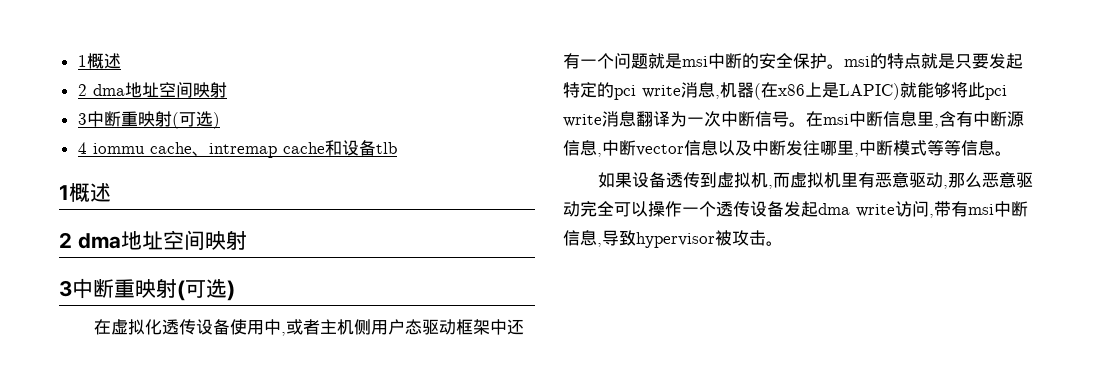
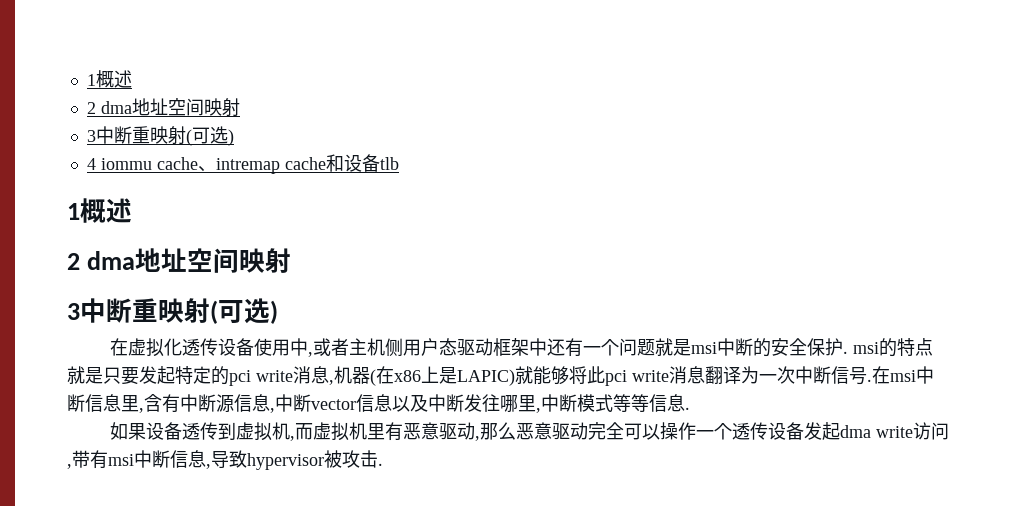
- 在虚拟化透传设备使用中,或者主机侧用户态驱动框架中还有一个问题就是msi中断的安全保护。msi的特点就是只要发起特定的pci write消息,机器(在x86上是LAPIC)就能够将此pci write消息翻译为一次中断信号。
+ 在虚拟化透传设备使用中,或者主机侧用户态驱动框架中还有一个问题就是msi中断的安全保护. msi的特点就是只要发起特定的pci write消息,机器(在x86上是LAPIC)就能够将此pci write消息翻译为一次中断信号.
- 在msi中断信息里,含有中断源信息,中断vector信息以及中断发往哪里,中断模式等等信息。
+ 在msi中断信息里,含有中断源信息,中断vector信息以及中断发往哪里,中断模式等等信息.
- 如果设备透传到虚拟机,而虚拟机里有恶意驱动,那么恶意驱动完全可以操作一个透传设备发起dma write访问,带有msi中断信息,导致hypervisor被攻击。
+ 如果设备透传到虚拟机,而虚拟机里有恶意驱动,那么恶意驱动完全可以操作一个透传设备发起dma write访问,带有msi中断信息,导致hypervisor被攻击.

